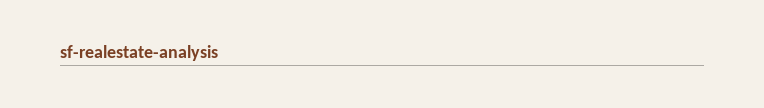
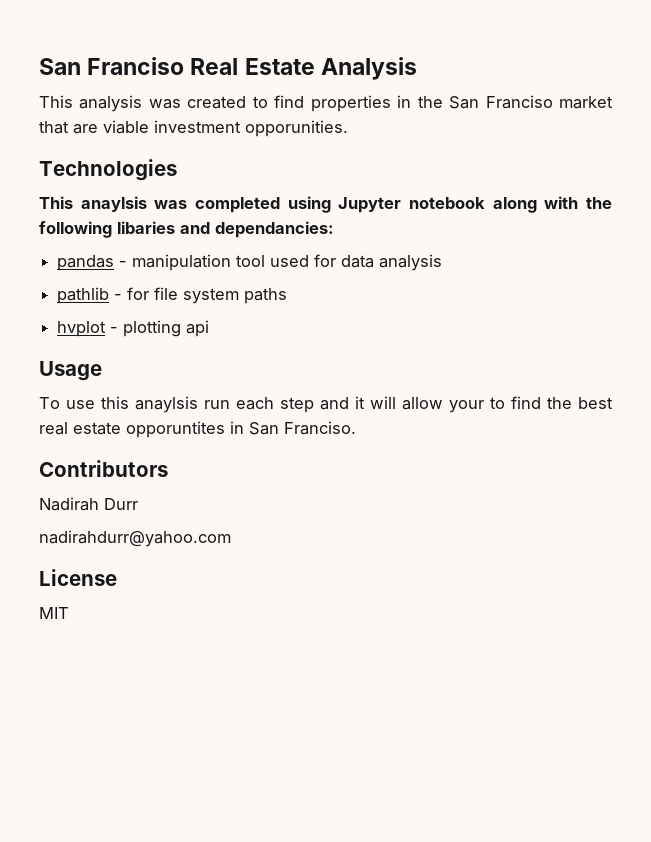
- sf-realestate-analysis
+ San Franciso Real Estate Analysis
+ This analysis was created to find properties in the San Franciso market that are viable investment opporunities.
+ Technologies
+ This anaylsis was completed using Jupyter notebook along with the following libaries and dependancies:
+ pandas - manipulation tool used for data analysis
+ pathlib - for file system paths
+ hvplot - plotting api
+ Usage
+ To use this anaylsis run each step and it will allow your to find the best real estate opporuntites in San Franciso.
+ Contributors
+ Nadirah Durr
+ nadirahdurr@yahoo.com
+ License
+ MIT

